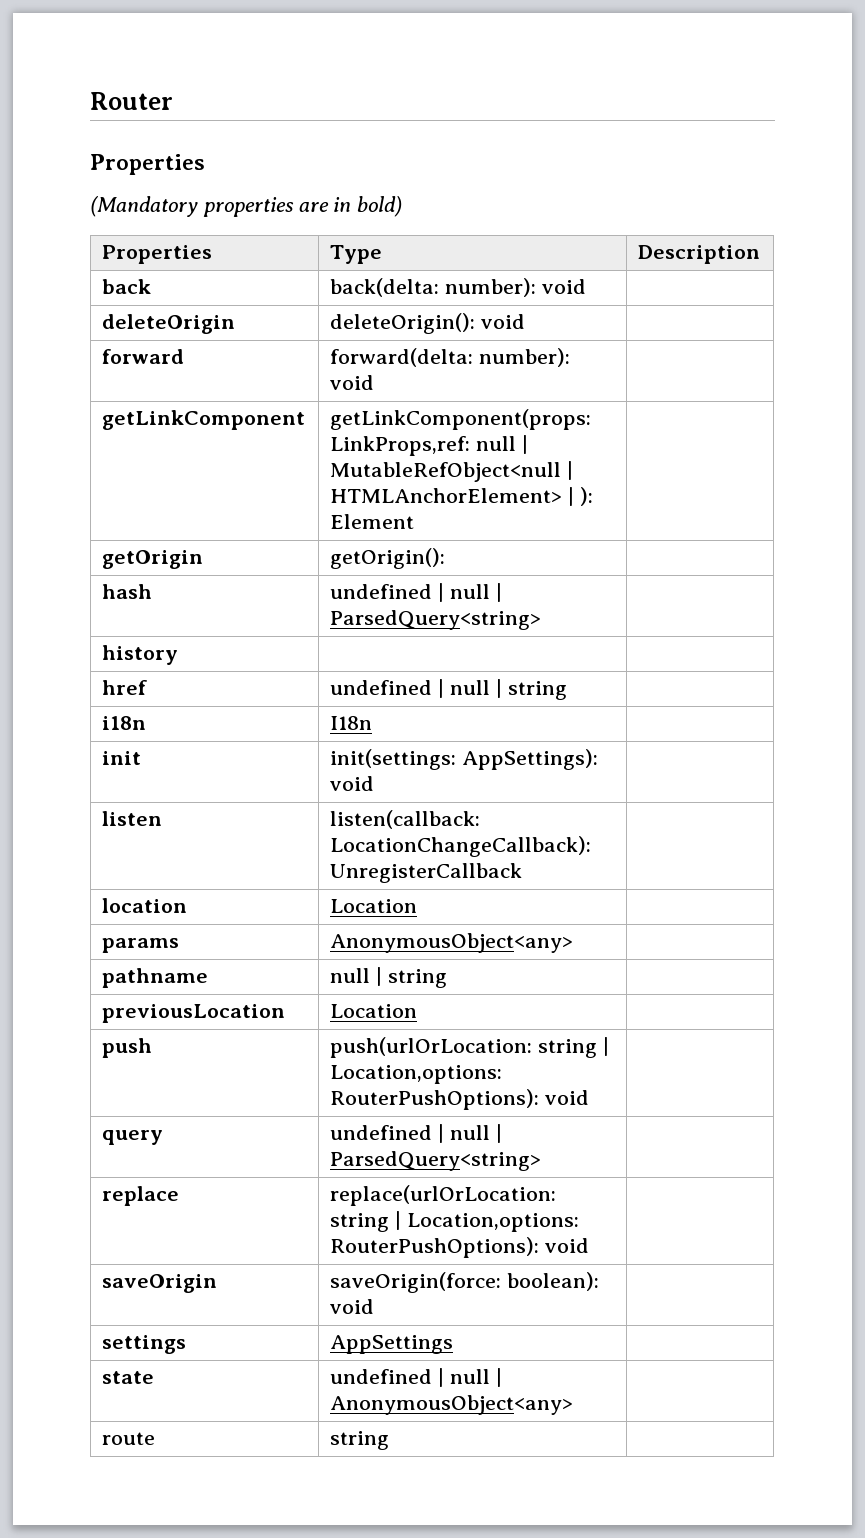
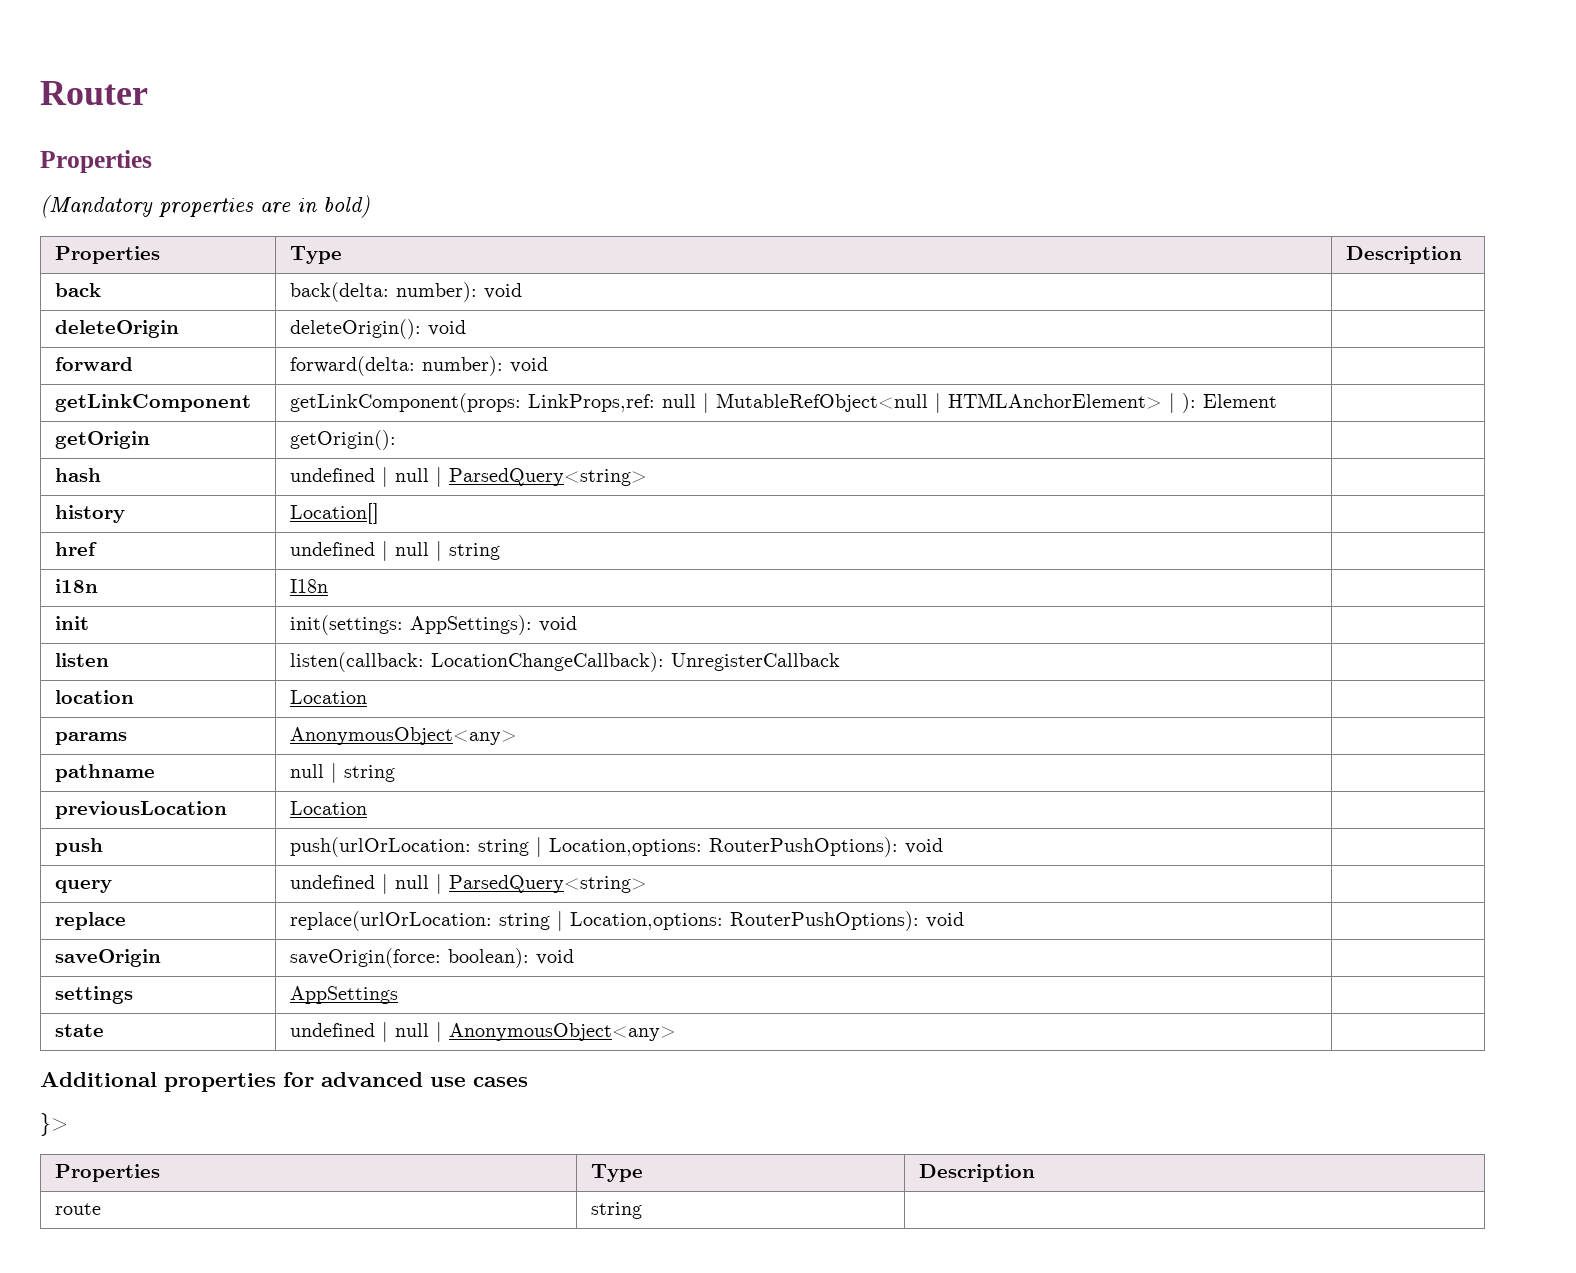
- history | |
+ history | Location[] |
+ Additional properties for advanced use cases
+ }>
+ Properties | Type | Description

